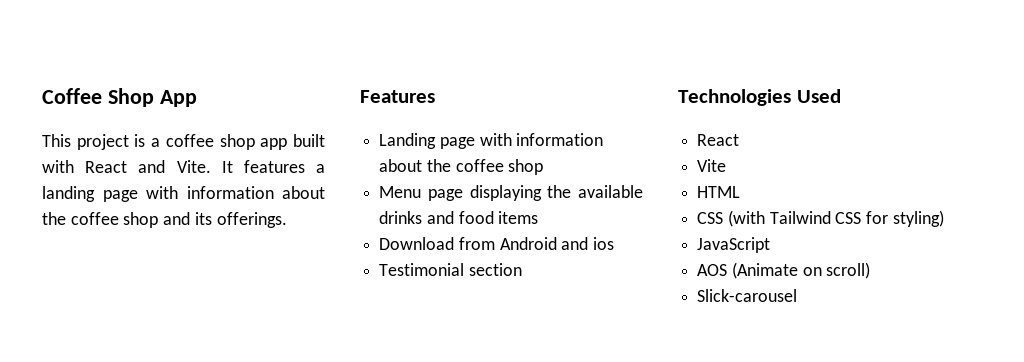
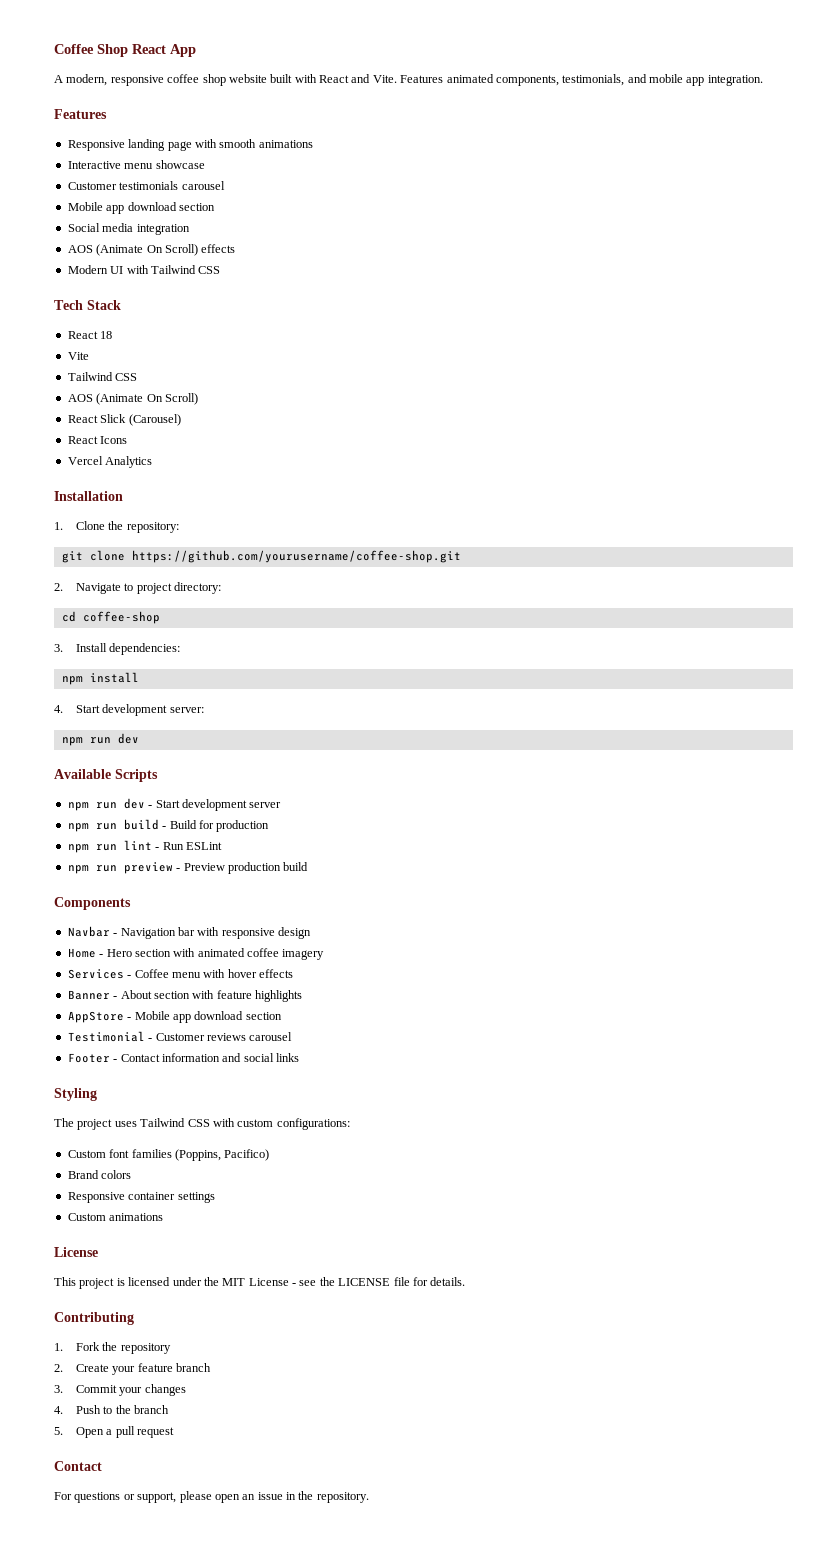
- Coffee Shop App
+ Coffee Shop React App
- This project is a coffee shop app built with React and Vite.
+ A modern, responsive coffee shop website built with React and Vite.
- It features a landing page with information about the coffee shop and its offerings.
+ Features animated components, testimonials, and mobile app integration.
  Features
- Landing page with information about the coffee shop
- Menu page displaying the available drinks and food items
- Download from Android and ios
- Testimonial section
- Technologies Used
- React
+ Responsive landing page with smooth animations
+ Interactive menu showcase
+ Customer testimonials carousel
+ Mobile app download section
+ Social media integration
+ AOS (Animate On Scroll) effects
+ Modern UI with Tailwind CSS
+ Tech Stack
+ React 18
  Vite
- HTML
- CSS (with Tailwind CSS for styling)
- JavaScript
- AOS (Animate on scroll)
- Slick-carousel
+ Tailwind CSS
+ AOS (Animate On Scroll)
+ React Slick (Carousel)
+ React Icons
+ Vercel Analytics
+ Installation
+ 1. Clone the repository:
+ git clone https://github.com/yourusername/coffee-shop.git
+ 2. Navigate to project directory:
+ cd coffee-shop
+ 3. Install dependencies:
+ npm install
+ 4. Start development server:
+ npm run dev
+ Available Scripts
+ npm run dev - Start development server
+ npm run build - Build for production
+ npm run lint - Run ESLint
+ npm run preview - Preview production build
+ Components
+ Navbar - Navigation bar with responsive design
+ Home - Hero section with animated coffee imagery
+ Services - Coffee menu with hover effects
+ Banner - About section with feature highlights
+ AppStore - Mobile app download section
+ Testimonial - Customer reviews carousel
+ Footer - Contact information and social links
+ Styling
+ The project uses Tailwind CSS with custom configurations:
+ Custom font families (Poppins, Pacifico)
+ Brand colors
+ Responsive container settings
+ Custom animations
+ License
+ This project is licensed under the MIT License - see the LICENSE file for details.
+ Contributing
+ 1. Fork the repository
+ 2. Create your feature branch
+ 3. Commit your changes
+ 4. Push to the branch
+ 5. Open a pull request
+ Contact
+ For questions or support, please open an issue in the repository.

